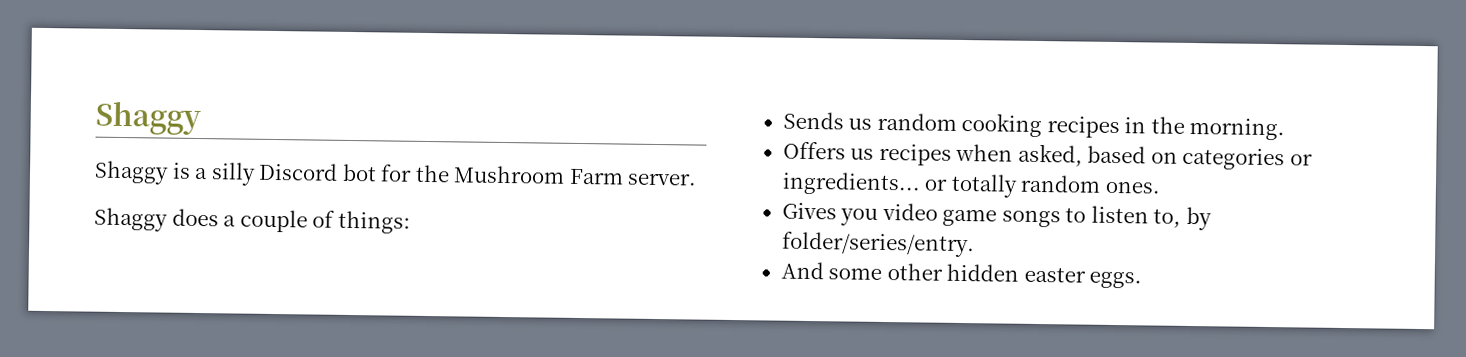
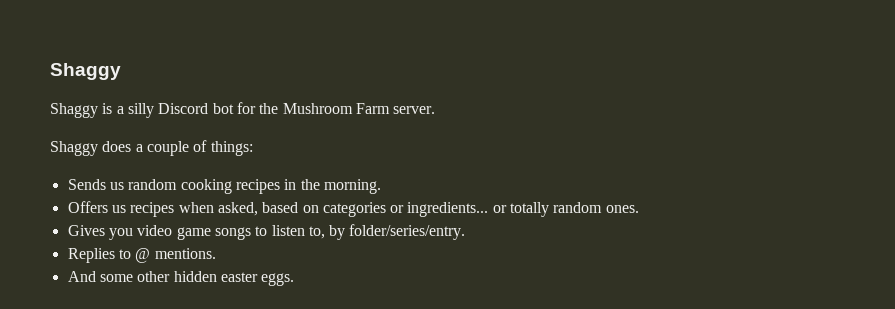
+ Replies to @ mentions.

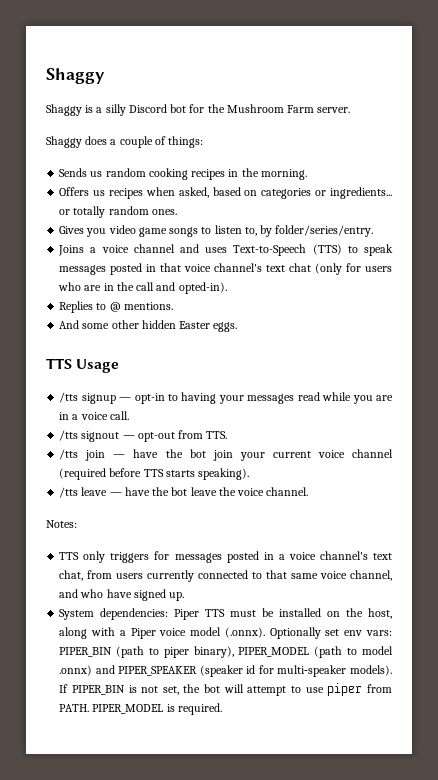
+ Joins a voice channel and uses Text-to-Speech (TTS) to speak messages posted in that voice channel's text chat (only for users who are in the call and opted-in).
- And some other hidden easter eggs.
+ And some other hidden Easter eggs.
+ TTS Usage
+ /tts signup — opt-in to having your messages read while you are in a voice call.
+ /tts signout — opt-out from TTS.
+ /tts join — have the bot join your current voice channel (required before TTS starts speaking).
+ /tts leave — have the bot leave the voice channel.
+ Notes:
+ TTS only triggers for messages posted in a voice channel's text chat, from users currently connected to that same voice channel, and who have signed up.
+ System dependencies: Piper TTS must be installed on the host, along with a Piper voice model (.onnx). Optionally set env vars: PIPER_BIN (path to piper binary), PIPER_MODEL (path to model .onnx) and PIPER_SPEAKER (speaker id for multi‑speaker models). If PIPER_BIN is not set, the bot will attempt to use piper from PATH. PIPER_MODEL is required.

